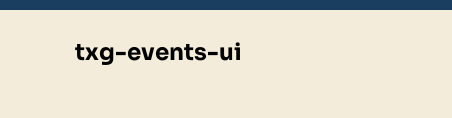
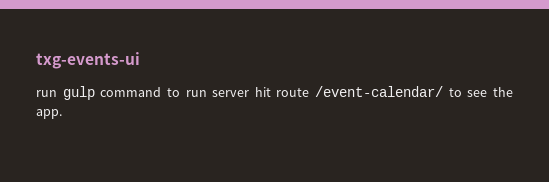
+ run gulp command to run server hit route /event-calendar/ to see the app.

